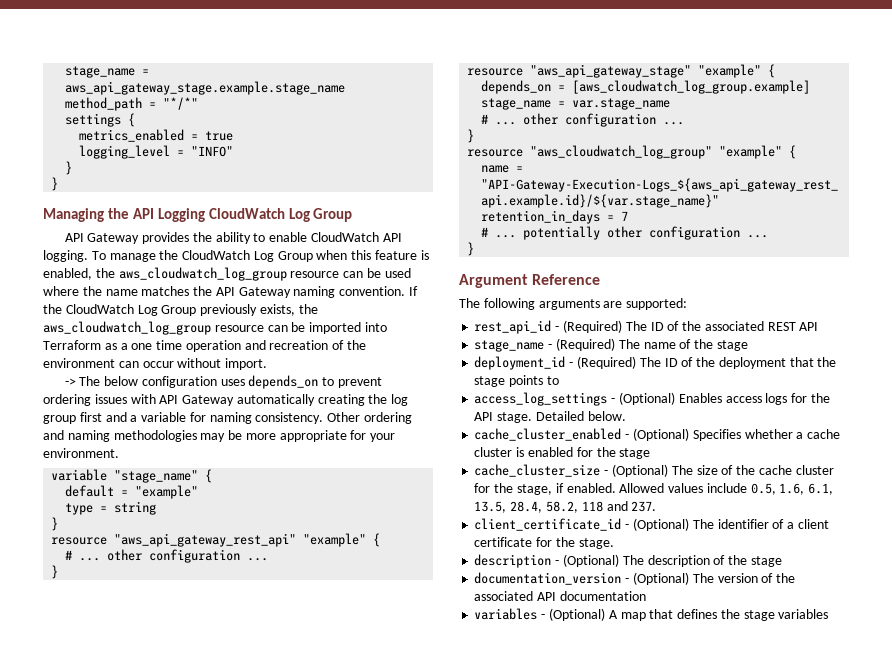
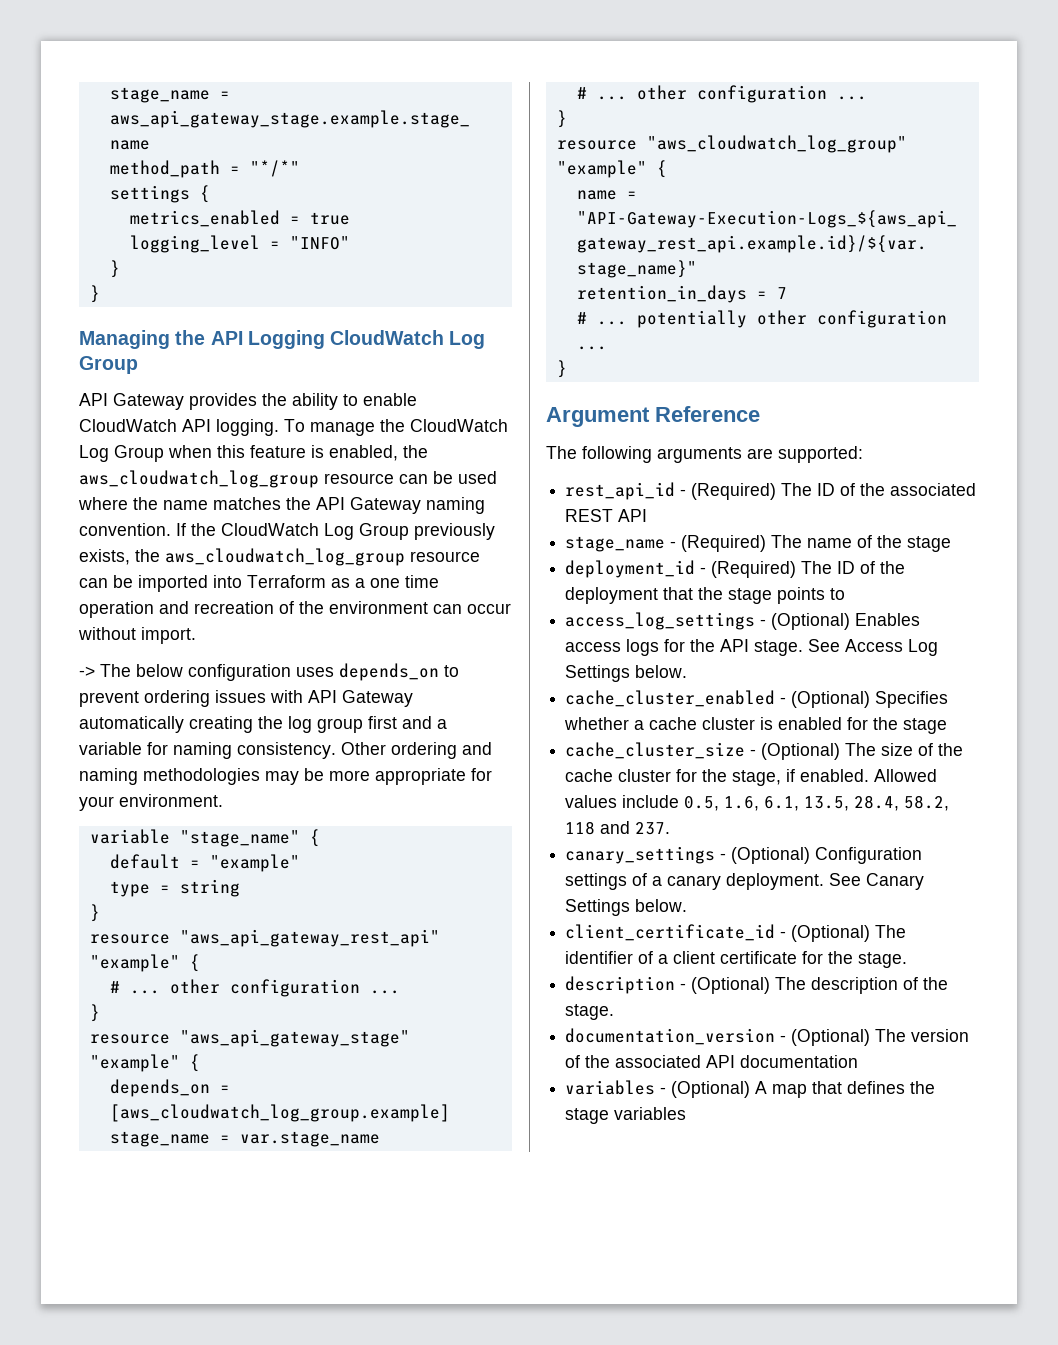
- Detailed below.
+ See Access Log Settings below.
+ canary_settings - (Optional) Configuration settings of a canary deployment. See Canary Settings below.
- description - (Optional) The description of the stage
+ description - (Optional) The description of the stage.

